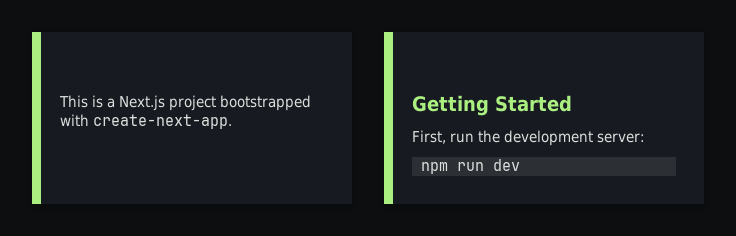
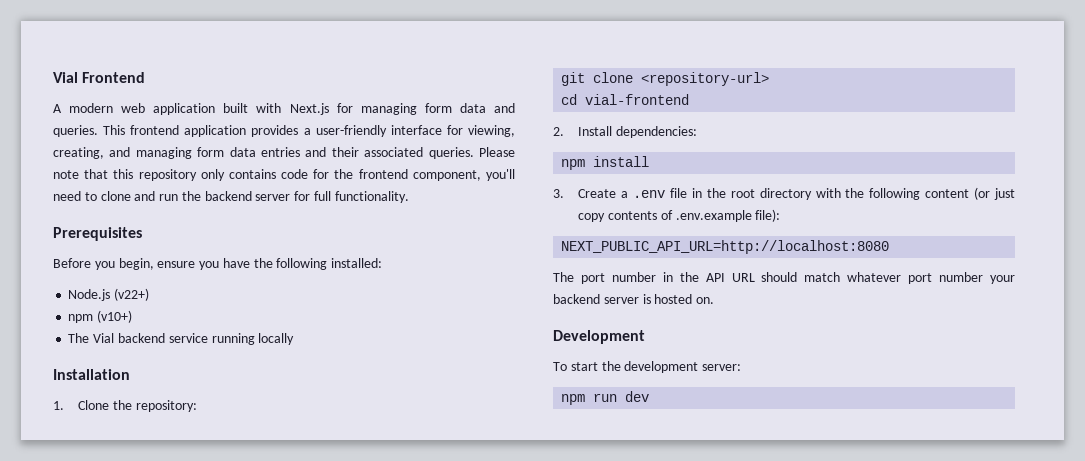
- This is a Next.js project bootstrapped with create-next-app.
- Getting Started
- First, run the development server:
+ Vial Frontend
+ A modern web application built with Next.js for managing form data and queries. This frontend application provides a user-friendly interface for viewing, creating, and managing form data entries and their associated queries. Please note that this repository only contains code for the frontend component, you'll need to clone and run the backend server for full functionality.
+ Prerequisites
+ Before you begin, ensure you have the following installed:
+ Node.js (v22+)
+ npm (v10+)
+ The Vial backend service running locally
+ Installation
+ 1. Clone the repository:
+ git clone <repository-url>
+ cd vial-frontend
+ 2. Install dependencies:
+ npm install
+ 3. Create a .env file in the root directory with the following content (or just copy contents of .env.example file):
+ NEXT_PUBLIC_API_URL=http://localhost:8080
+ The port number in the API URL should match whatever port number your backend server is hosted on.
+ Development
+ To start the development server:

